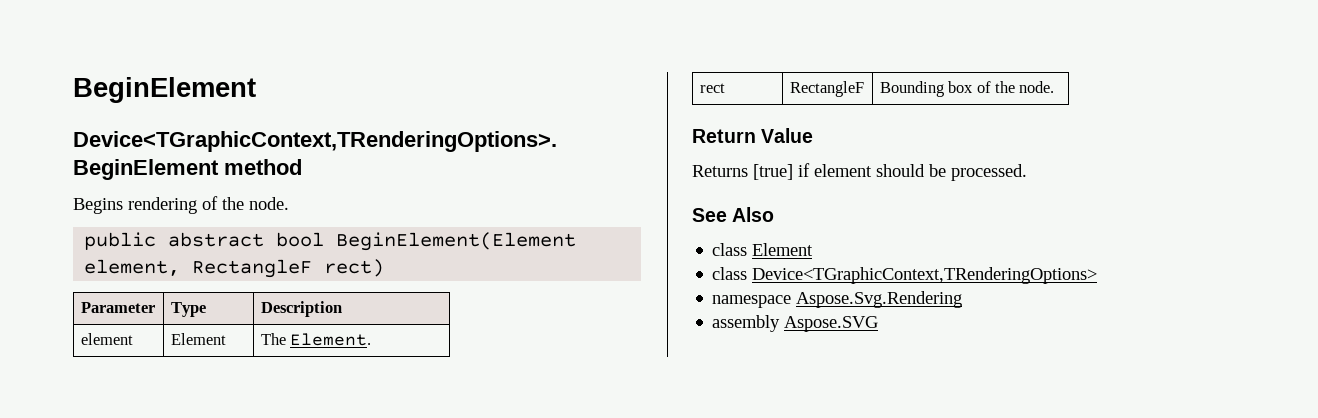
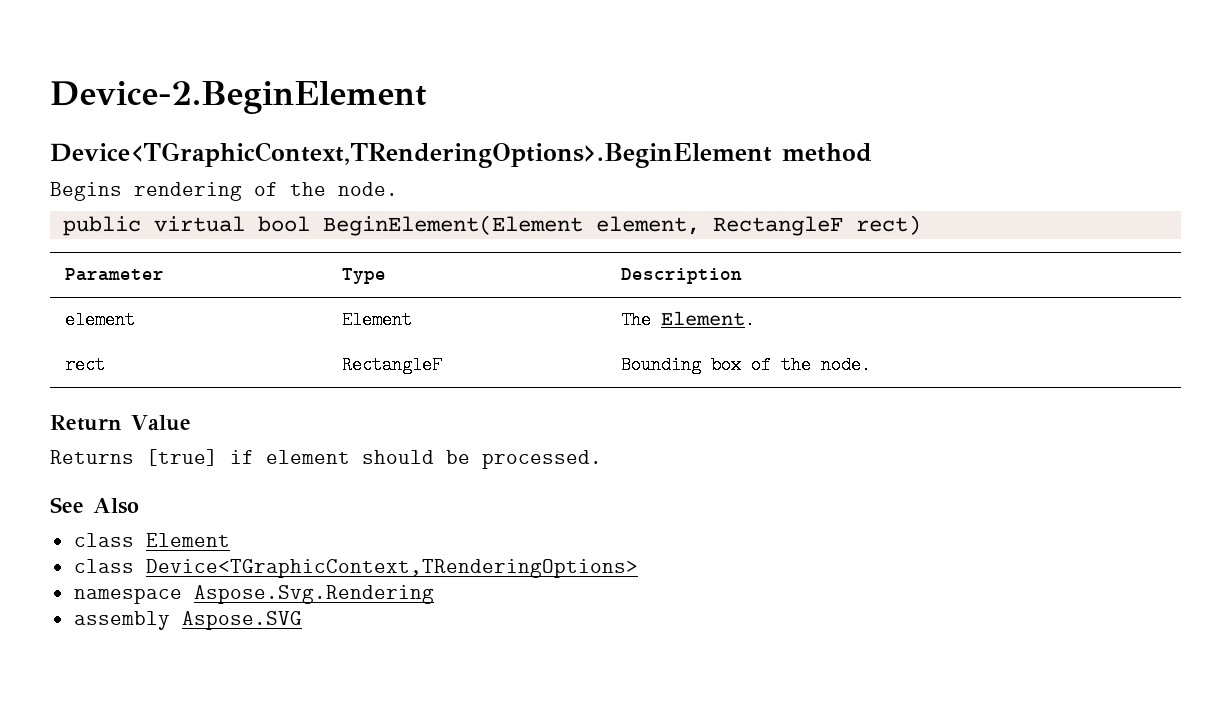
- BeginElement
+ Device-2.BeginElement
- public abstract bool BeginElement(Element element, RectangleF rect)
+ public virtual bool BeginElement(Element element, RectangleF rect)

